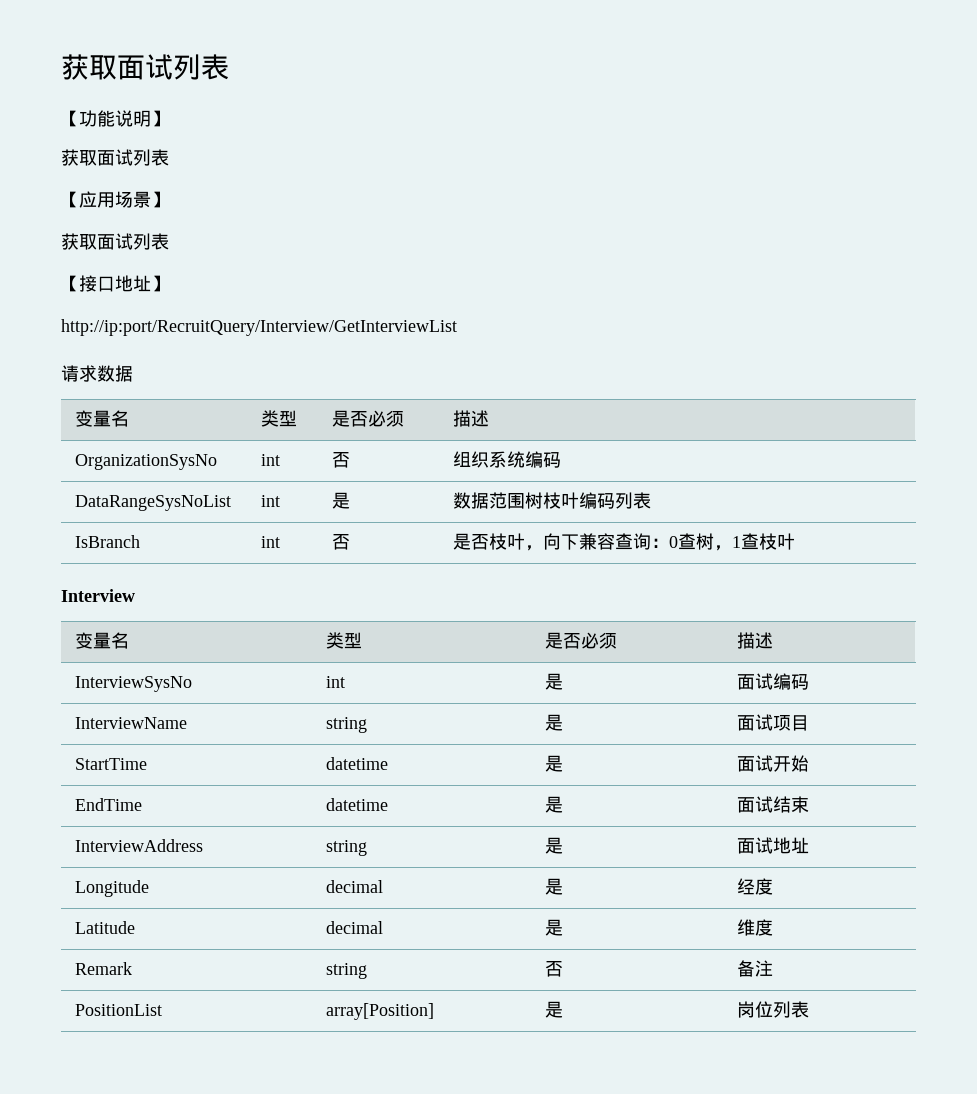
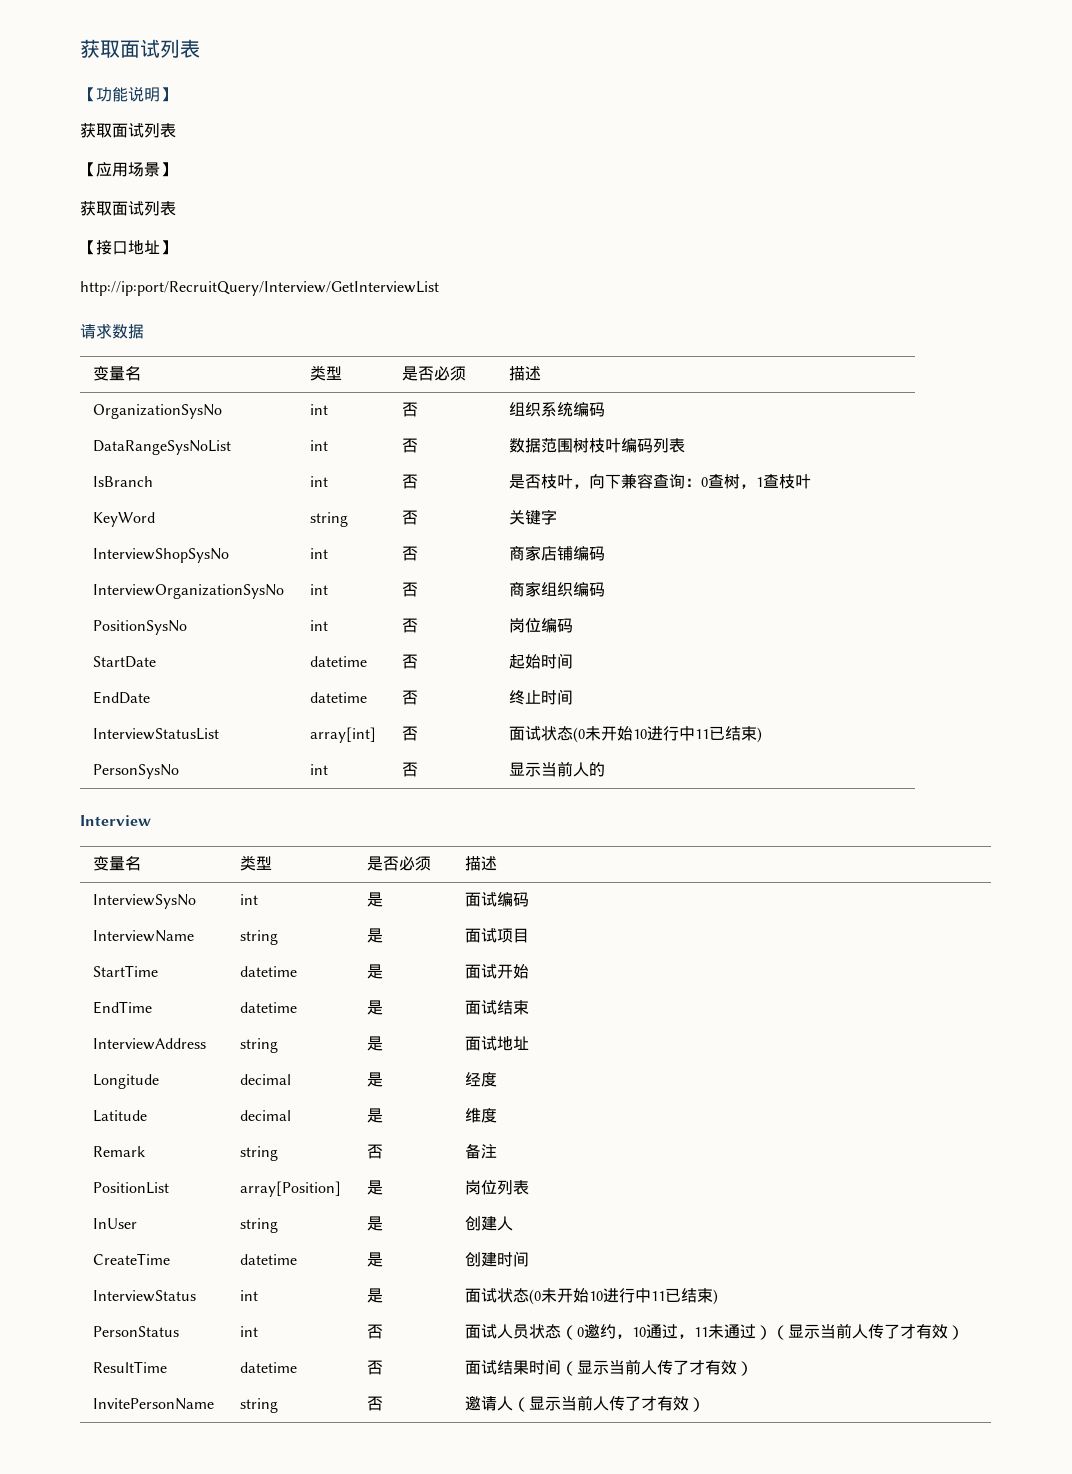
- DataRangeSysNoList | int | 是 | 数据范围树枝叶编码列表
+ DataRangeSysNoList | int | 否 | 数据范围树枝叶编码列表
+ KeyWord | string | 否 | 关键字
+ InterviewShopSysNo | int | 否 | 商家店铺编码
+ InterviewOrganizationSysNo | int | 否 | 商家组织编码
+ PositionSysNo | int | 否 | 岗位编码
+ StartDate | datetime | 否 | 起始时间
+ EndDate | datetime | 否 | 终止时间
+ InterviewStatusList | array[int] | 否 | 面试状态(0未开始10进行中11已结束)
+ PersonSysNo | int | 否 | 显示当前人的
+ InUser | string | 是 | 创建人
+ CreateTime | datetime | 是 | 创建时间
+ InterviewStatus | int | 是 | 面试状态(0未开始10进行中11已结束)
+ PersonStatus | int | 否 | 面试人员状态（0邀约，10通过，11未通过）（显示当前人传了才有效）
+ ResultTime | datetime | 否 | 面试结果时间（显示当前人传了才有效）
+ InvitePersonName | string | 否 | 邀请人（显示当前人传了才有效）

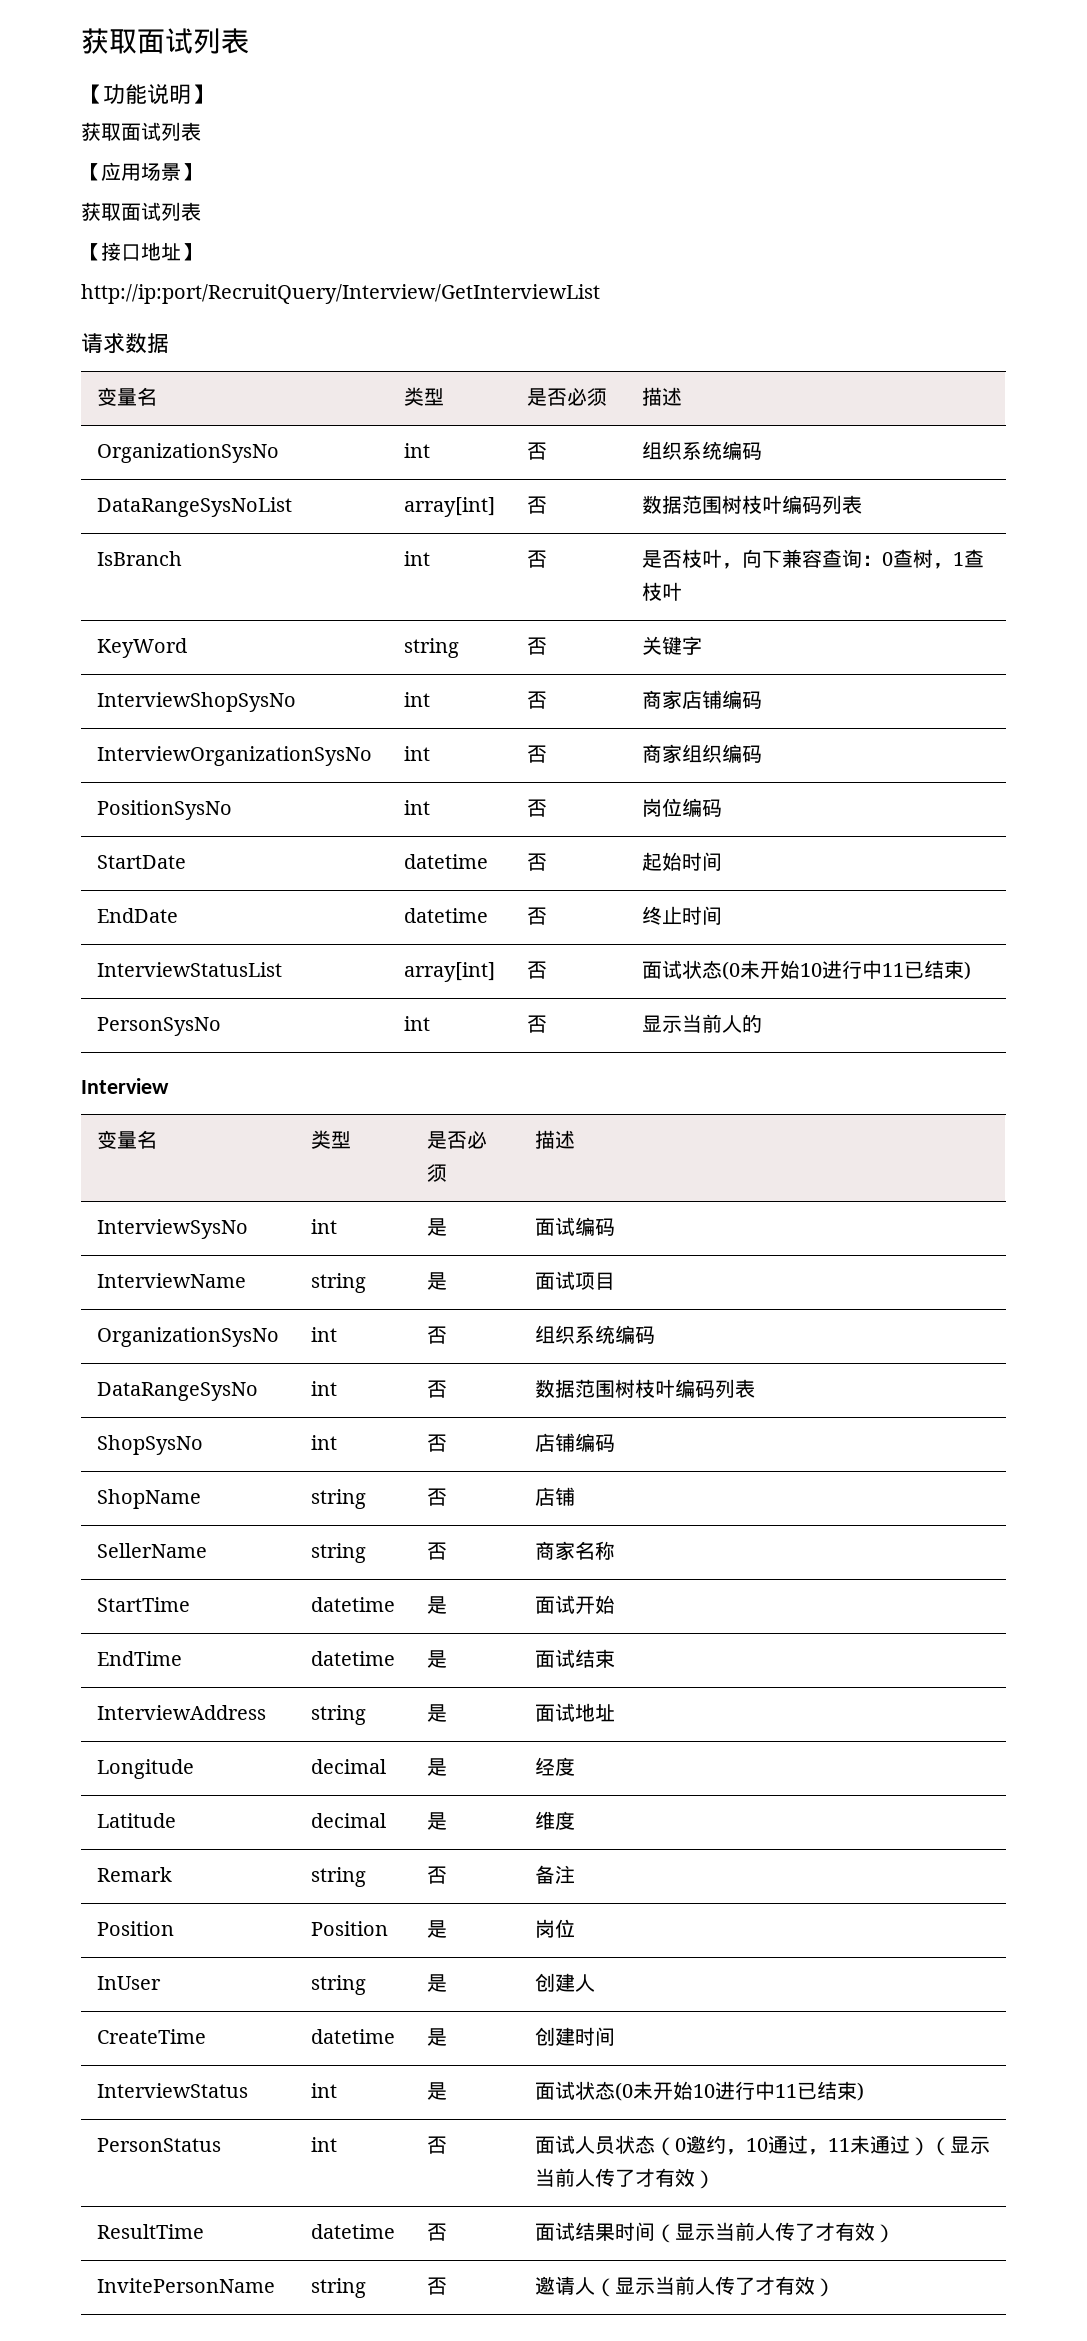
- DataRangeSysNoList | int | 否 | 数据范围树枝叶编码列表
+ DataRangeSysNoList | array[int] | 否 | 数据范围树枝叶编码列表
  InterviewName | string | 是 | 面试项目
+ OrganizationSysNo | int | 否 | 组织系统编码
+ DataRangeSysNo | int | 否 | 数据范围树枝叶编码列表
+ ShopSysNo | int | 否 | 店铺编码
+ ShopName | string | 否 | 店铺
+ SellerName | string | 否 | 商家名称
- PositionList | array[Position] | 是 | 岗位列表
+ Position | Position | 是 | 岗位

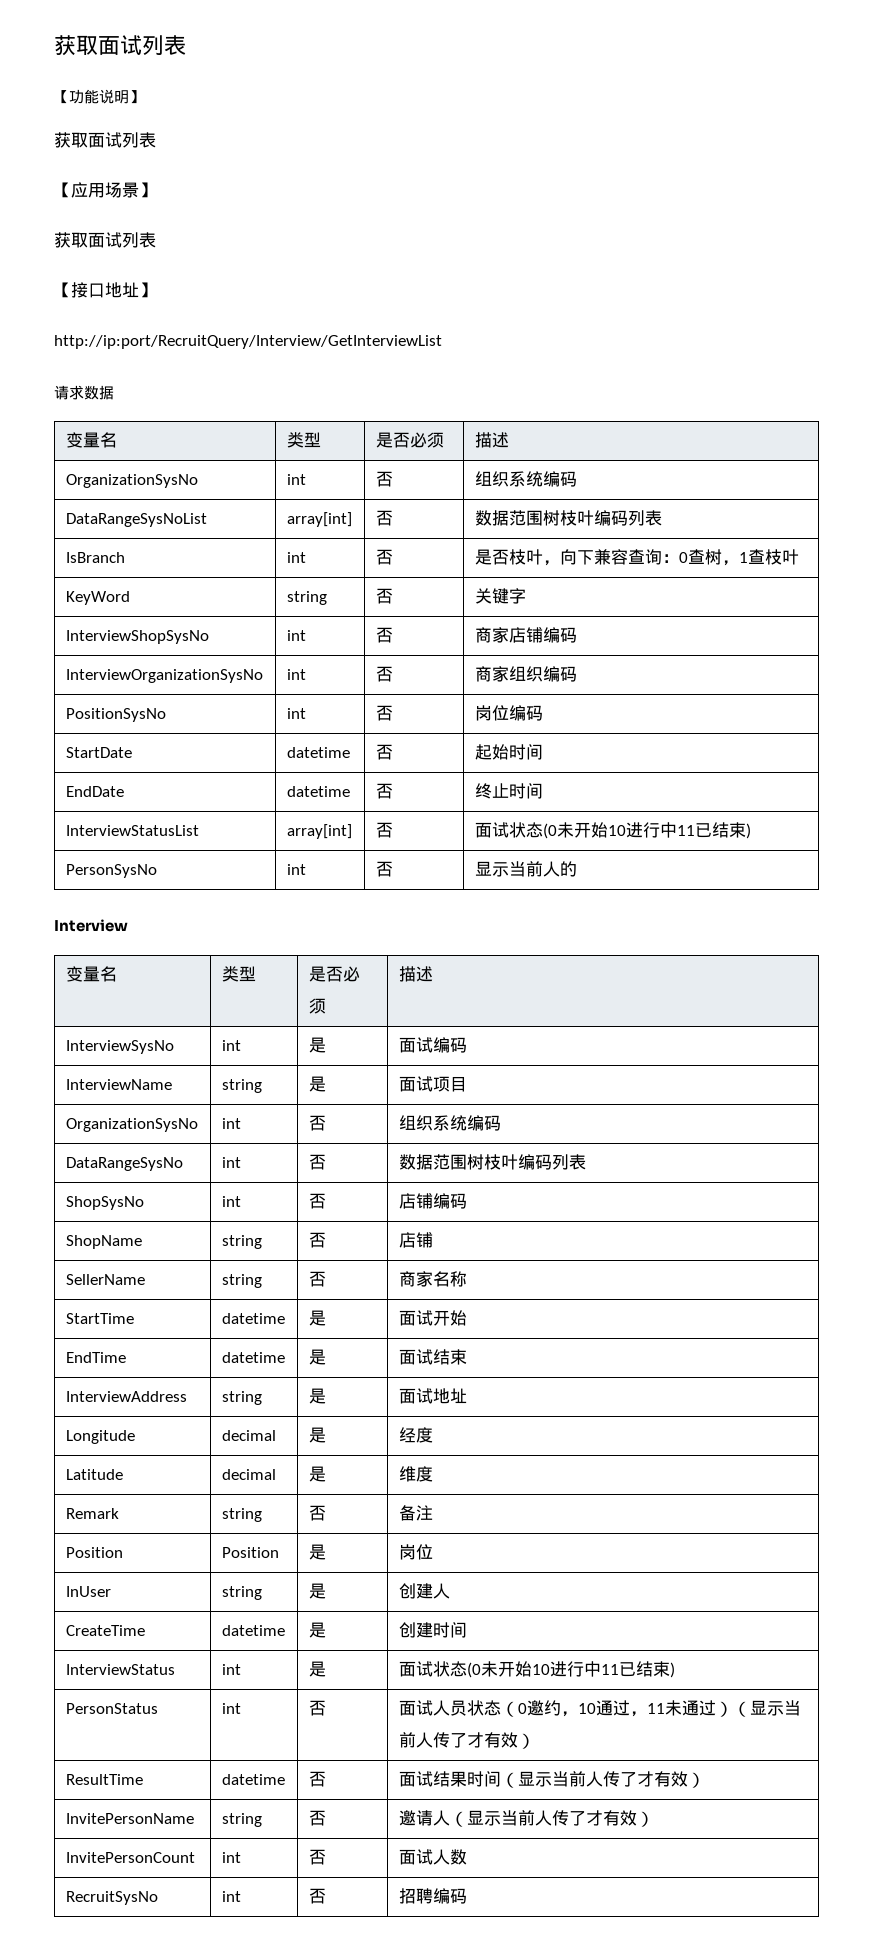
+ InvitePersonCount | int | 否 | 面试人数
+ RecruitSysNo | int | 否 | 招聘编码

